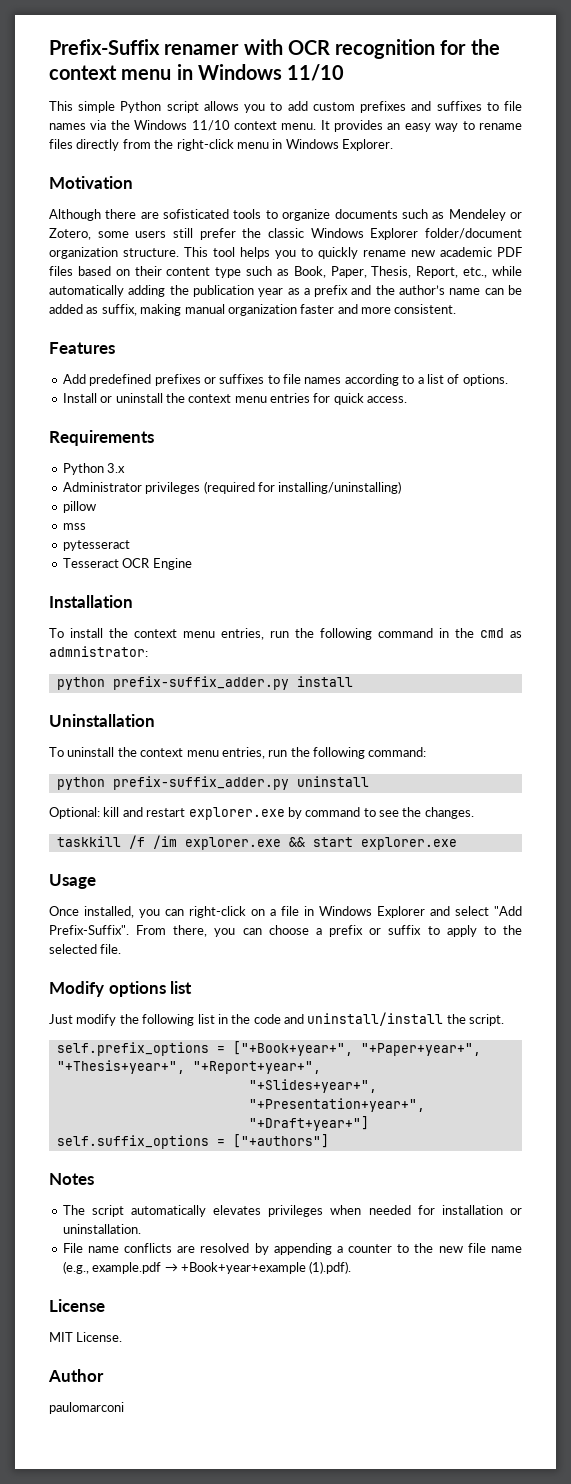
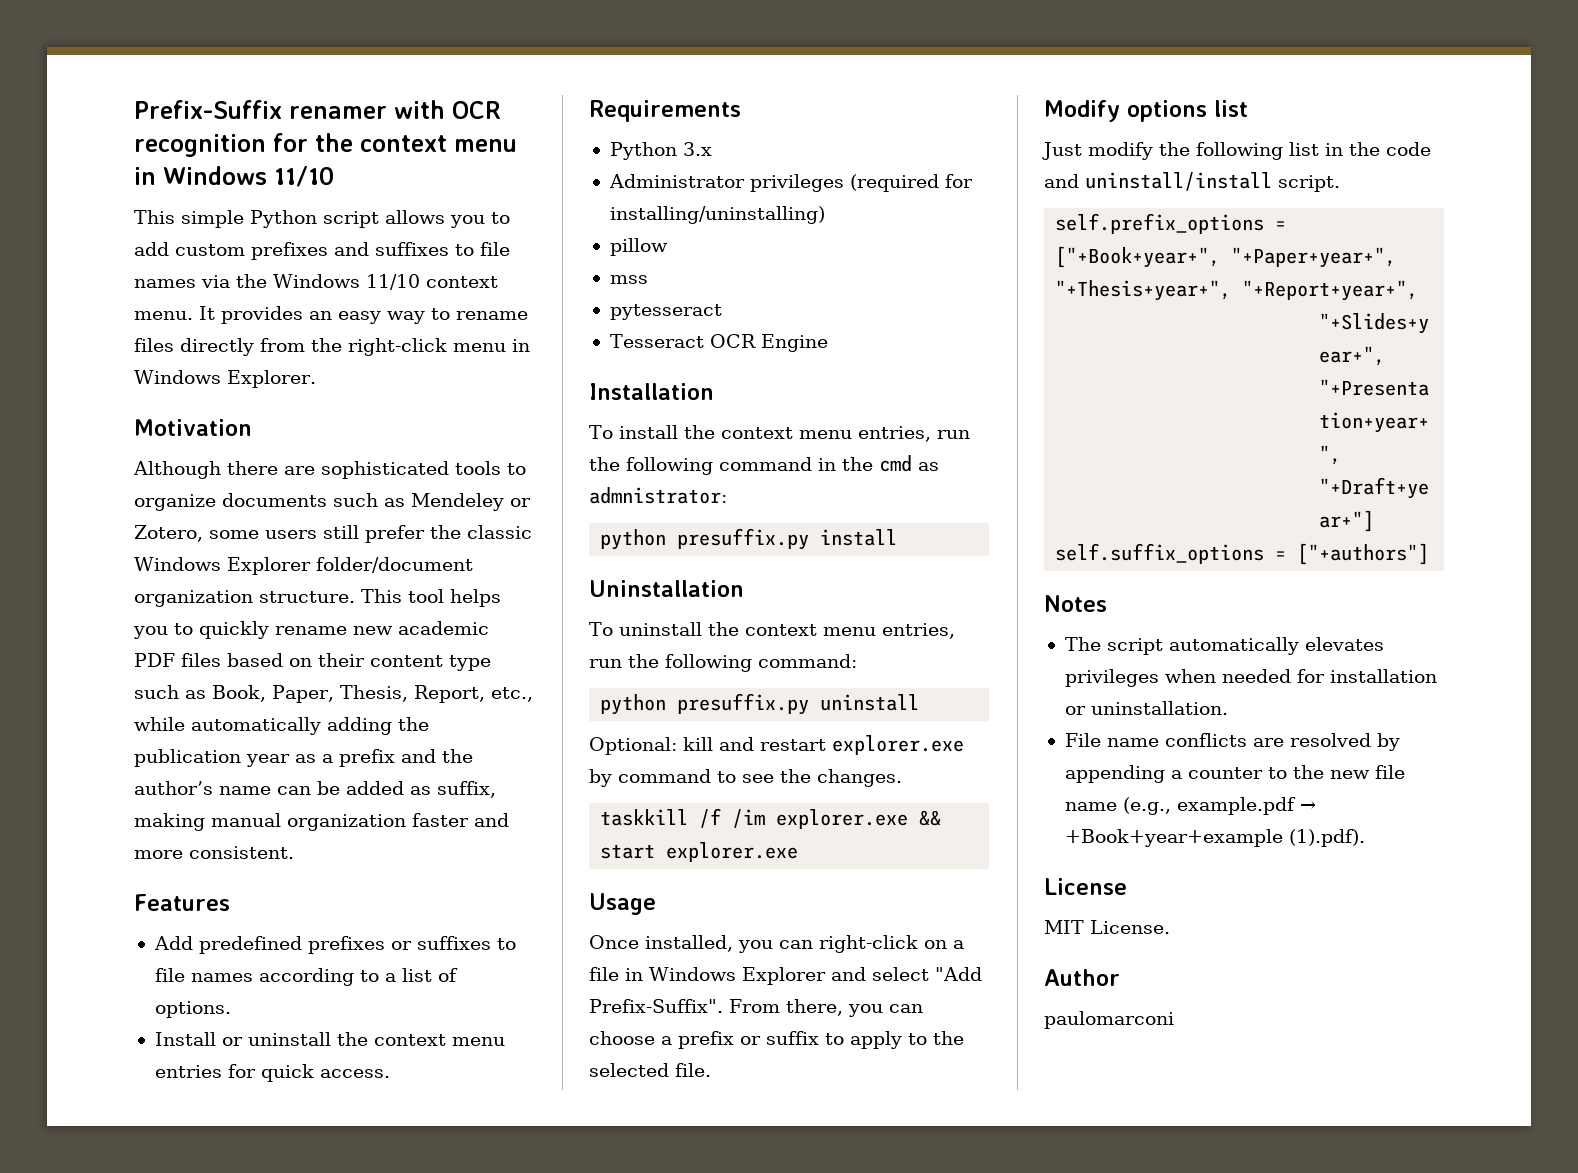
- Although there are sofisticated tools to organize documents such as Mendeley or Zotero, some users still prefer the classic Windows Explorer folder/document organization structure.
+ Although there are sophisticated tools to organize documents such as Mendeley or Zotero, some users still prefer the classic Windows Explorer folder/document organization structure.
- python prefix-suffix_adder.py install
+ python presuffix.py install
- python prefix-suffix_adder.py uninstall
+ python presuffix.py uninstall
- Just modify the following list in the code and uninstall/install the script.
+ Just modify the following list in the code and uninstall/install script.

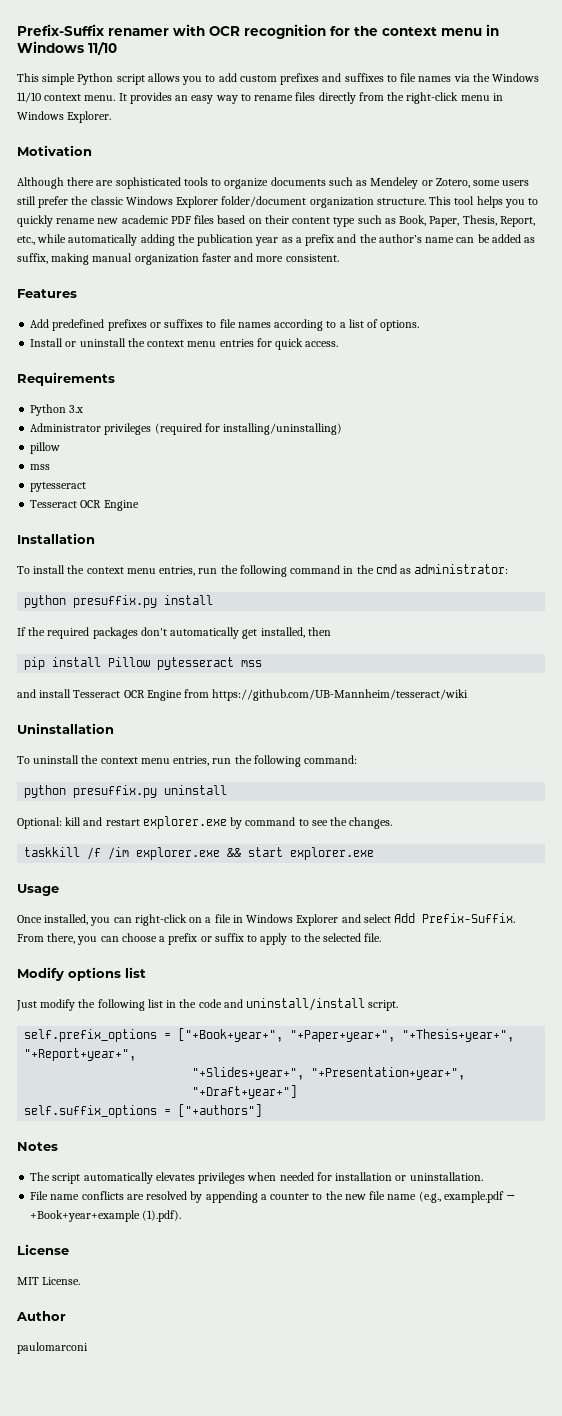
- To install the context menu entries, run the following command in the cmd as admnistrator:
+ To install the context menu entries, run the following command in the cmd as administrator:
+ If the required packages don't automatically get installed, then
+ pip install Pillow pytesseract mss
+ and install Tesseract OCR Engine from https://github.com/UB-Mannheim/tesseract/wiki
- Once installed, you can right-click on a file in Windows Explorer and select "Add Prefix-Suffix".
+ Once installed, you can right-click on a file in Windows Explorer and select Add Prefix-Suffix.

